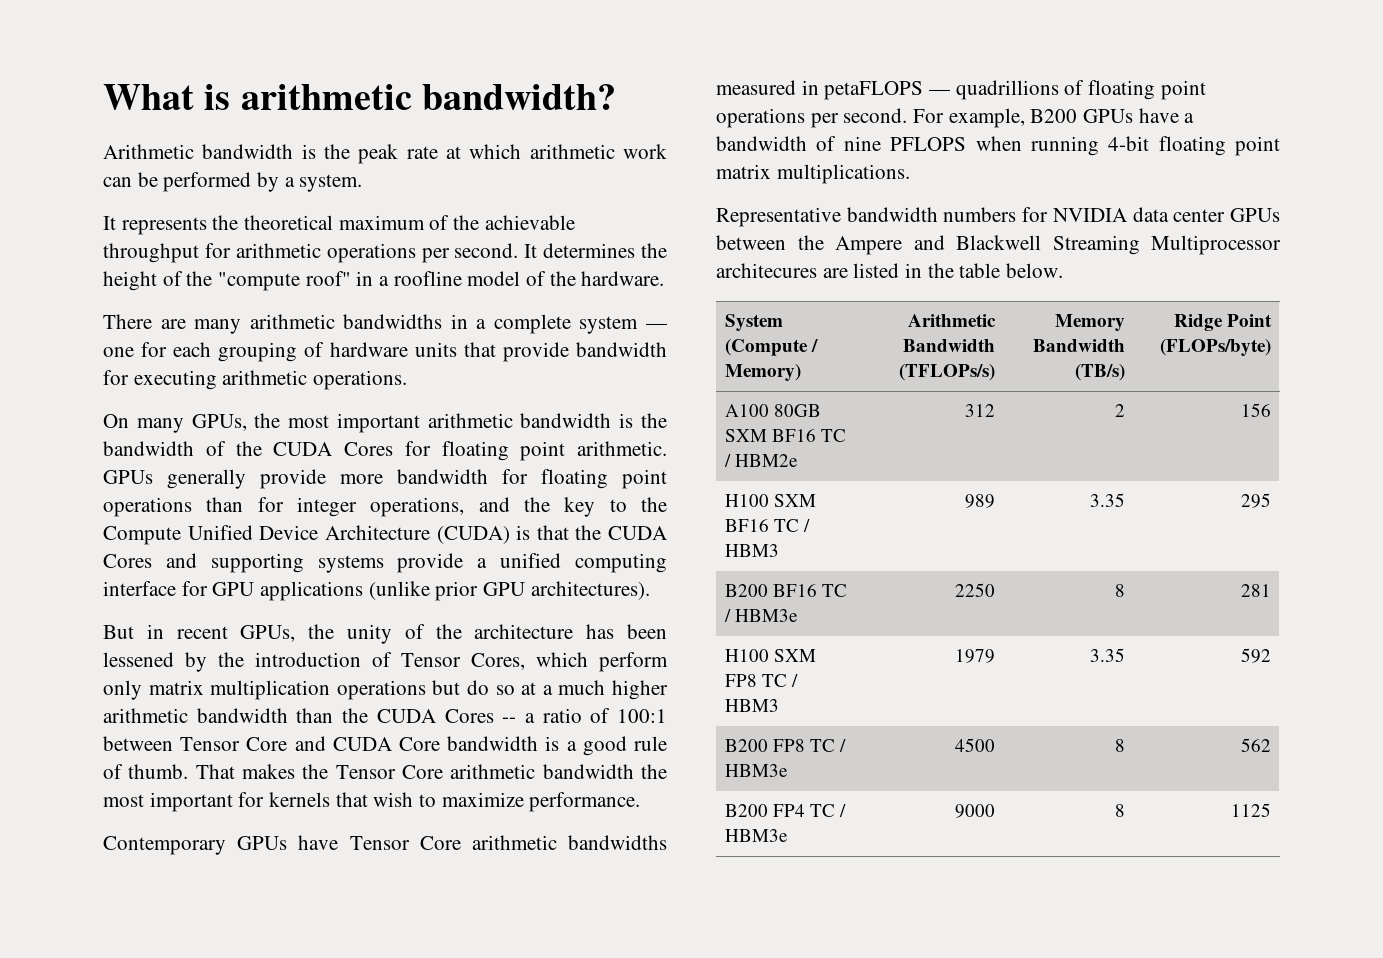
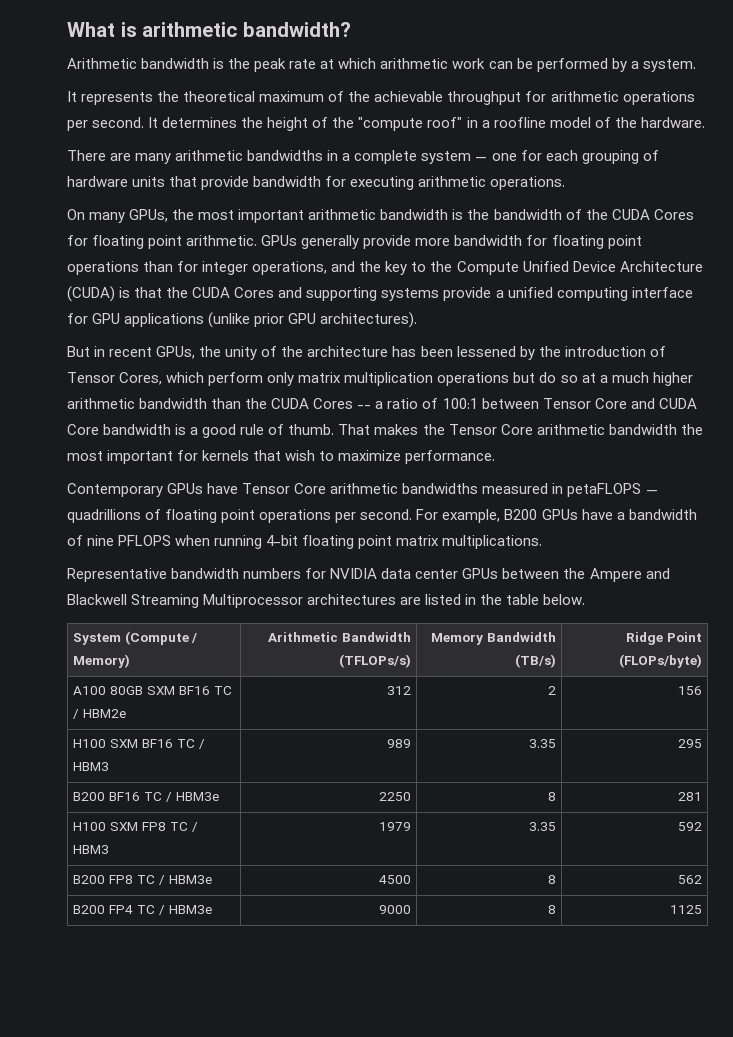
- Representative bandwidth numbers for NVIDIA data center GPUs between the Ampere and Blackwell Streaming Multiprocessor architecures are listed in the table below.
+ Representative bandwidth numbers for NVIDIA data center GPUs between the Ampere and Blackwell Streaming Multiprocessor architectures are listed in the table below.

